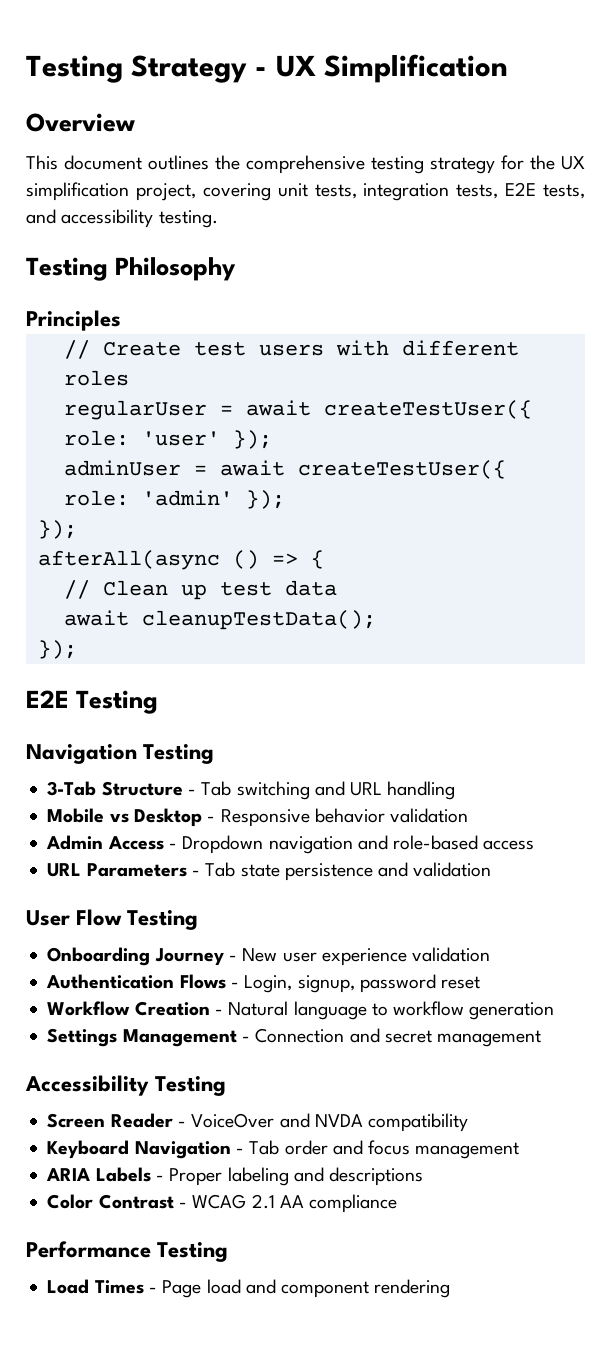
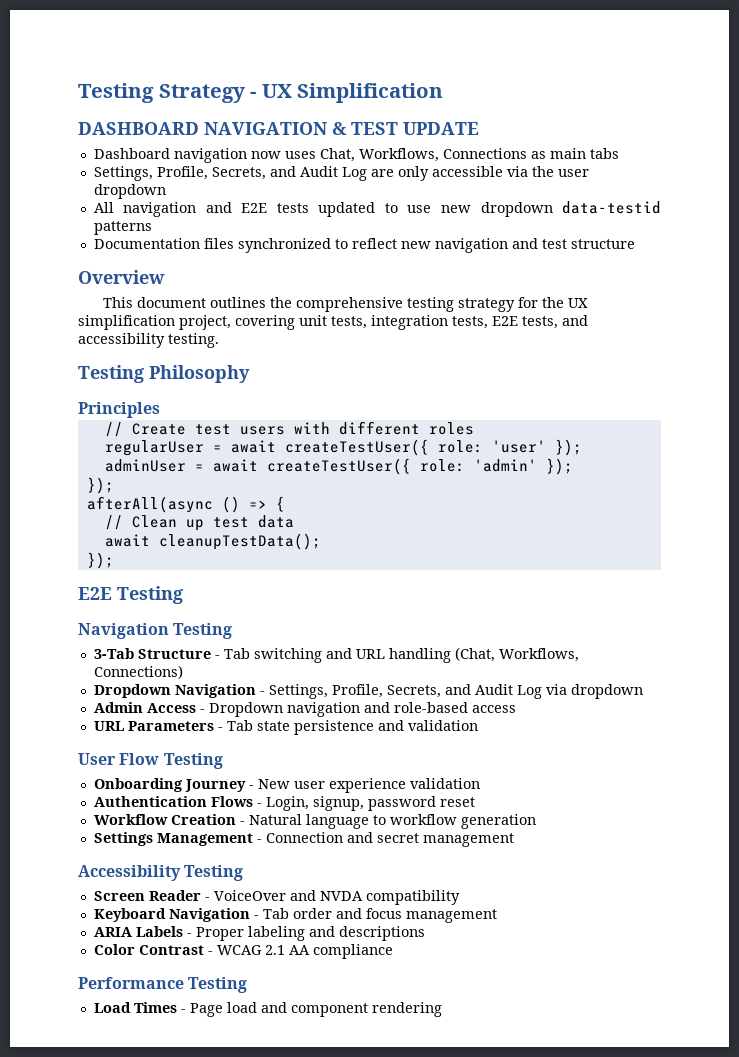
+ DASHBOARD NAVIGATION & TEST UPDATE
+ Dashboard navigation now uses Chat, Workflows, Connections as main tabs
+ Settings, Profile, Secrets, and Audit Log are only accessible via the user dropdown
+ All navigation and E2E tests updated to use new dropdown data-testid patterns
+ Documentation files synchronized to reflect new navigation and test structure
- 3-Tab Structure - Tab switching and URL handling
- Mobile vs Desktop - Responsive behavior validation
+ 3-Tab Structure - Tab switching and URL handling (Chat, Workflows, Connections)
+ Dropdown Navigation - Settings, Profile, Secrets, and Audit Log via dropdown

